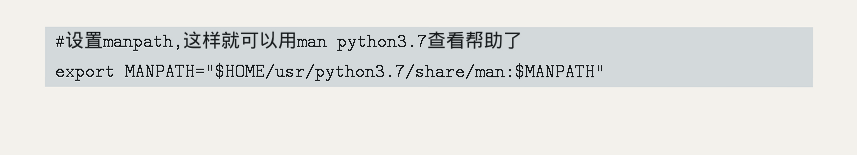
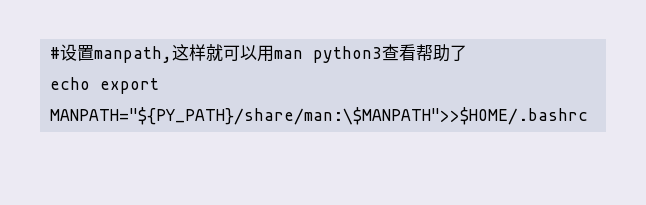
- #设置manpath,这样就可以用man python3.7查看帮助了
+ #设置manpath,这样就可以用man python3查看帮助了
- export MANPATH="$HOME/usr/python3.7/share/man:$MANPATH"
+ echo export MANPATH="${PY_PATH}/share/man:\$MANPATH">>$HOME/.bashrc

